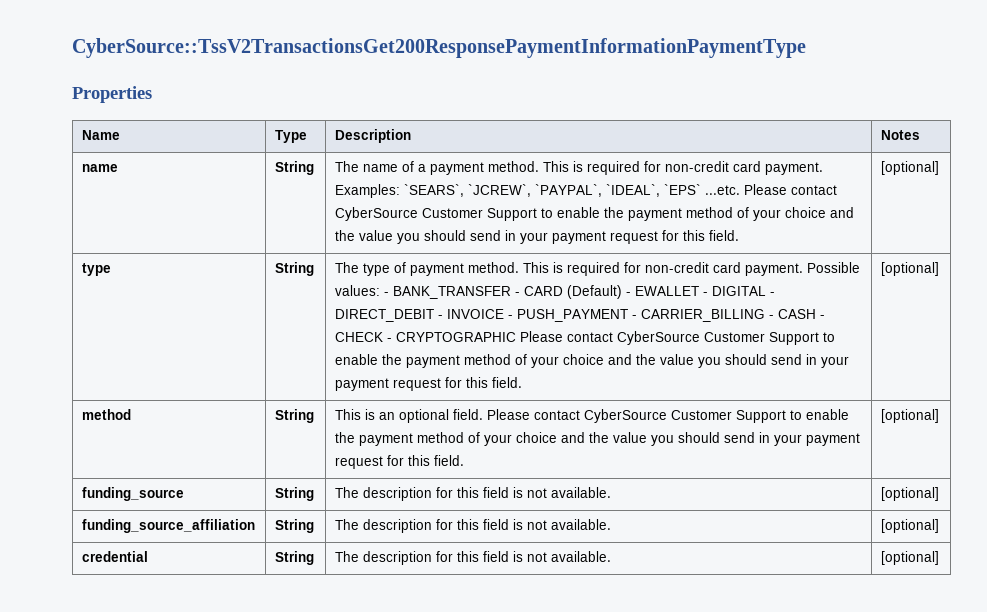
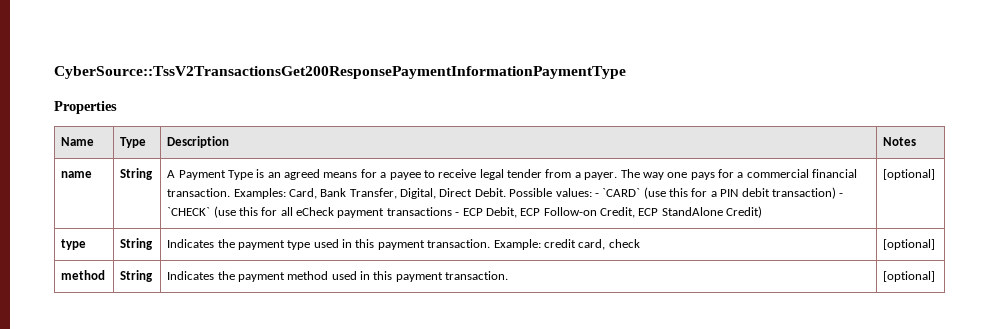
- The name of a payment method. This is required for non-credit card payment. Examples: `SEARS`, `JCREW`, `PAYPAL`, `IDEAL`, `EPS` ...etc. Please contact CyberSource Customer Support to enable the payment method of your choice and the value you should send in your payment request for this field. | [optional]
- type | String | The type of payment method. This is required for non-credit card payment. Possible values: - BANK_TRANSFER - CARD (Default) - EWALLET - DIGITAL - DIRECT_DEBIT - INVOICE - PUSH_PAYMENT - CARRIER_BILLING - CASH - CHECK - CRYPTOGRAPHIC Please contact CyberSource Customer Support to enable the payment method of your choice and the value you should send in your payment request for this field. | [optional]
- method | String | This is an optional field. Please contact CyberSource Customer Support to enable the payment method of your choice and the value you should send in your payment request for this field. | [optional]
- funding_source | String | The description for this field is not available. | [optional]
- funding_source_affiliation | String | The description for this field is not available. | [optional]
- credential | String | The description for this field is not available. | [optional]
+ A Payment Type is an agreed means for a payee to receive legal tender from a payer. The way one pays for a commercial financial transaction. Examples: Card, Bank Transfer, Digital, Direct Debit. Possible values: - `CARD` (use this for a PIN debit transaction) - `CHECK` (use this for all eCheck payment transactions - ECP Debit, ECP Follow-on Credit, ECP StandAlone Credit) | [optional]
+ type | String | Indicates the payment type used in this payment transaction. Example: credit card, check | [optional]
+ method | String | Indicates the payment method used in this payment transaction. | [optional]

